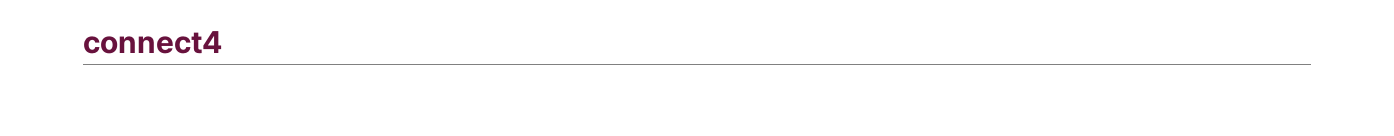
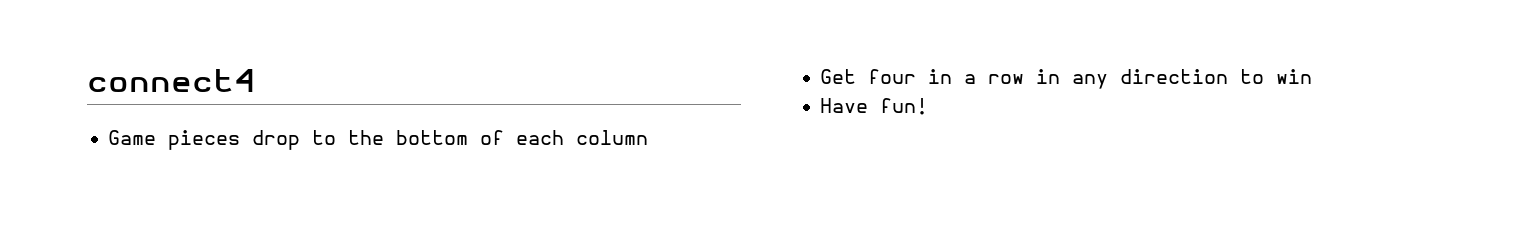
+ Game pieces drop to the bottom of each column
+ Get four in a row in any direction to win
+ Have fun!

